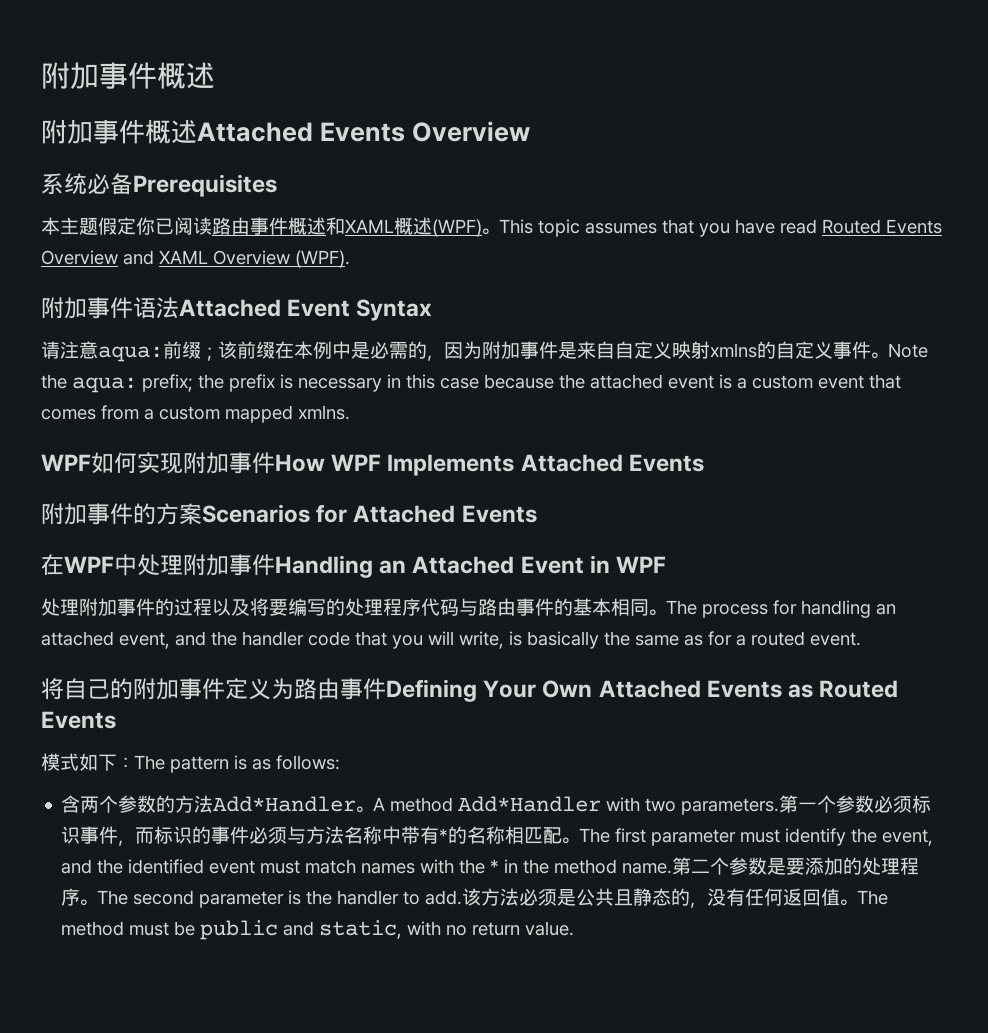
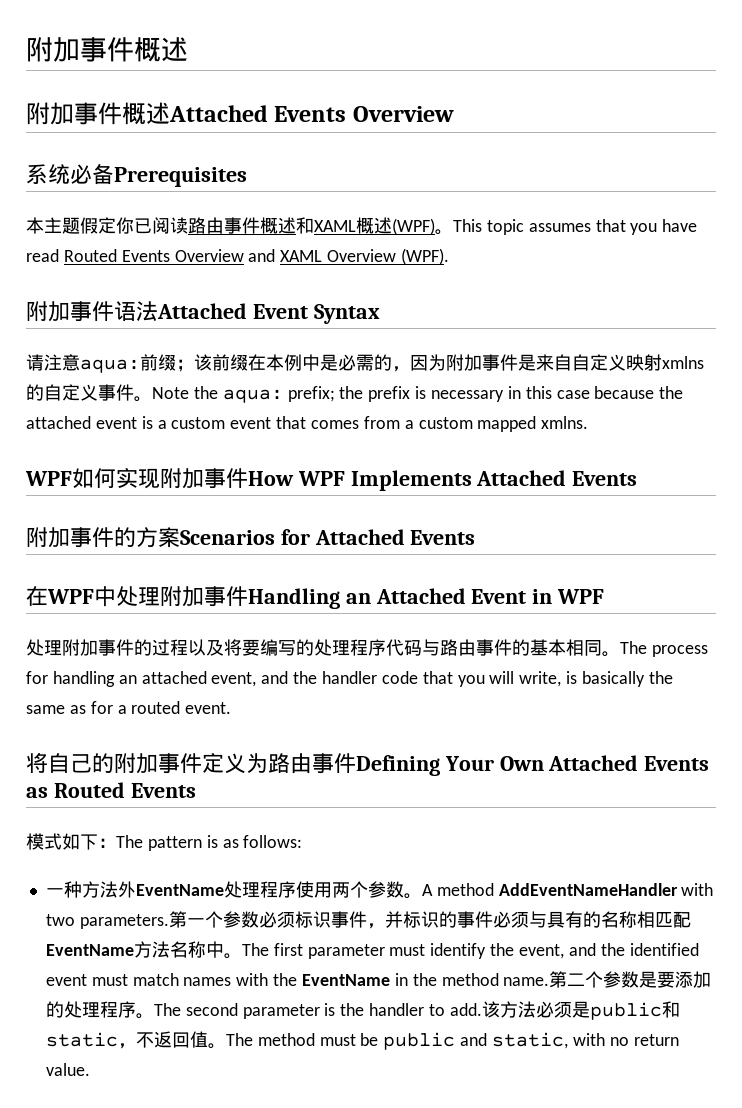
- 含两个参数的方法Add*Handler。
+ 一种方法外EventName处理程序使用两个参数。
- A method Add*Handler with two parameters.
+ A method AddEventNameHandler with two parameters.
- 第一个参数必须标识事件，而标识的事件必须与方法名称中带有*的名称相匹配。
+ 第一个参数必须标识事件，并标识的事件必须与具有的名称相匹配EventName方法名称中。
- The first parameter must identify the event, and the identified event must match names with the * in the method name.
+ The first parameter must identify the event, and the identified event must match names with the EventName in the method name.
- 该方法必须是公共且静态的，没有任何返回值。
+ 该方法必须是public和static，不返回值。

